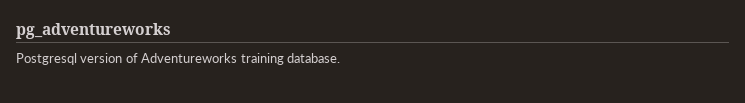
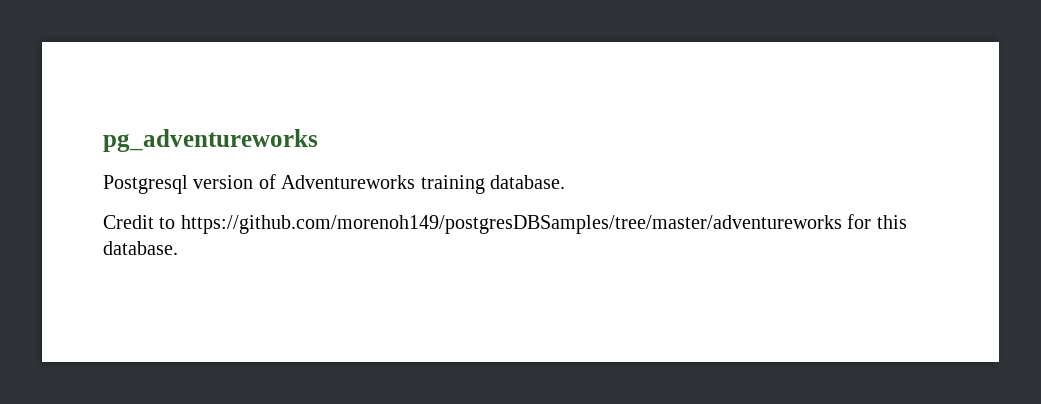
+ Credit to https://github.com/morenoh149/postgresDBSamples/tree/master/adventureworks for this database.

